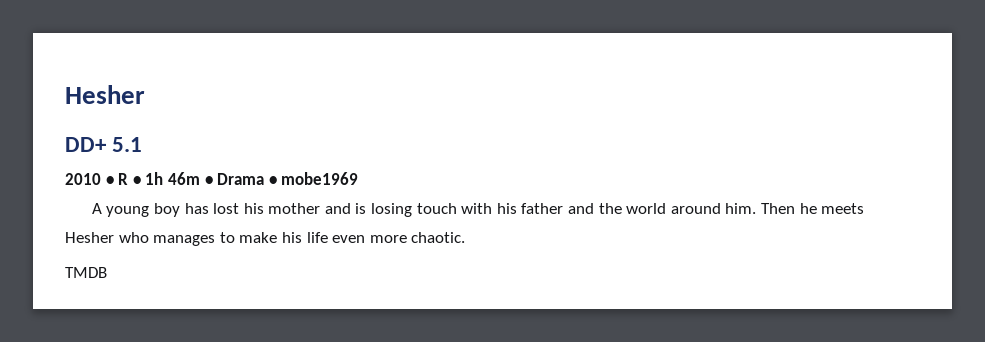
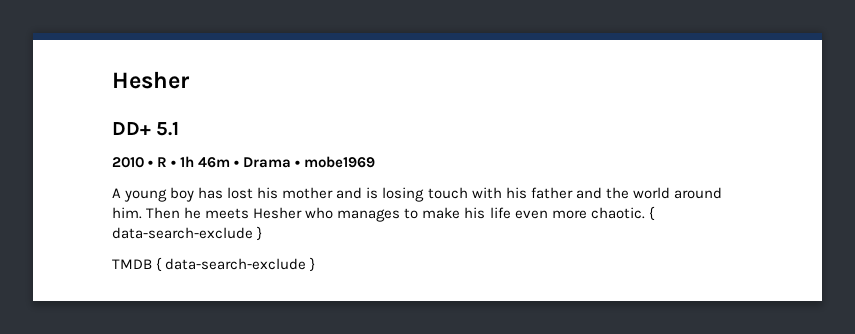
- Then he meets Hesher who manages to make his life even more chaotic.
- TMDB
+ Then he meets Hesher who manages to make his life even more chaotic. { data-search-exclude }
+ TMDB { data-search-exclude }

